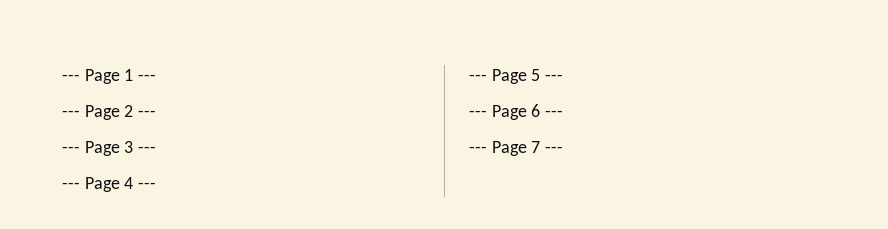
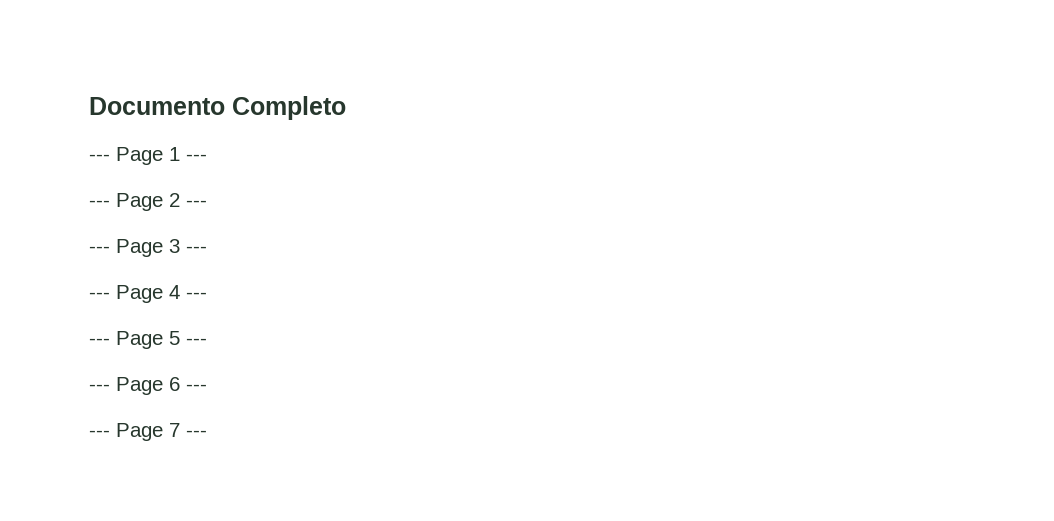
+ Documento Completo

